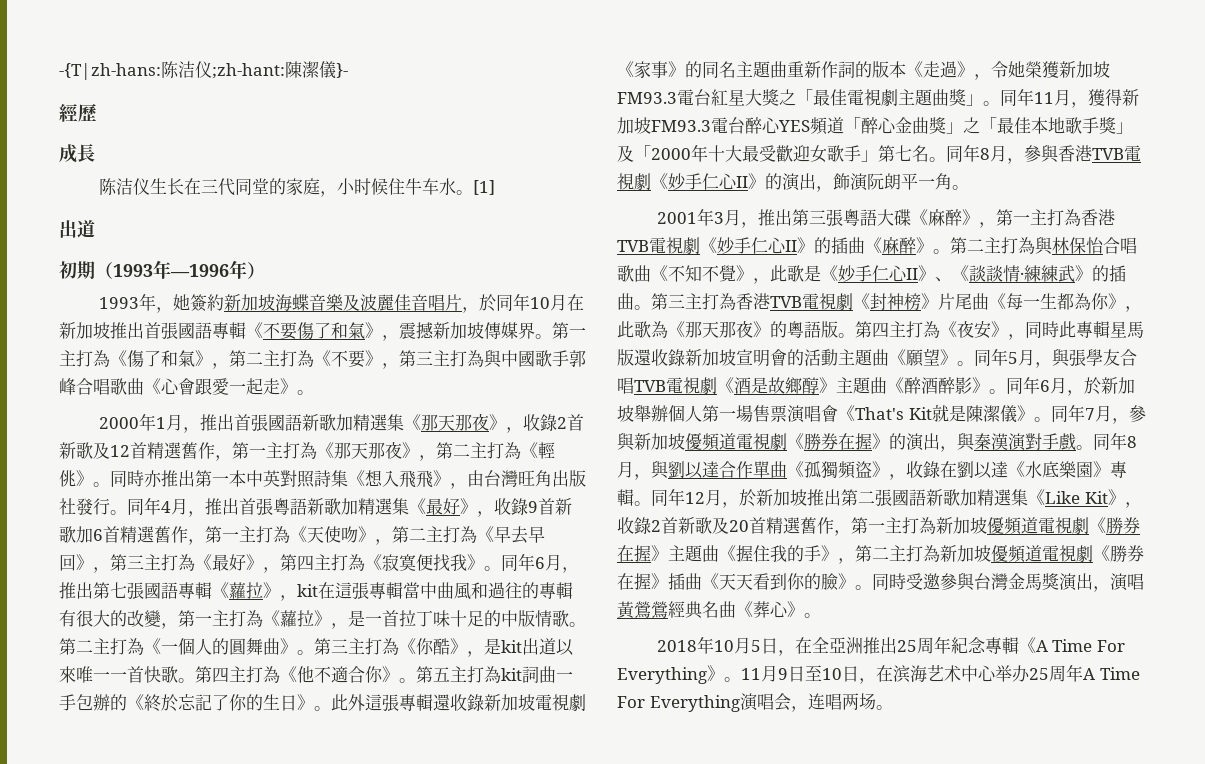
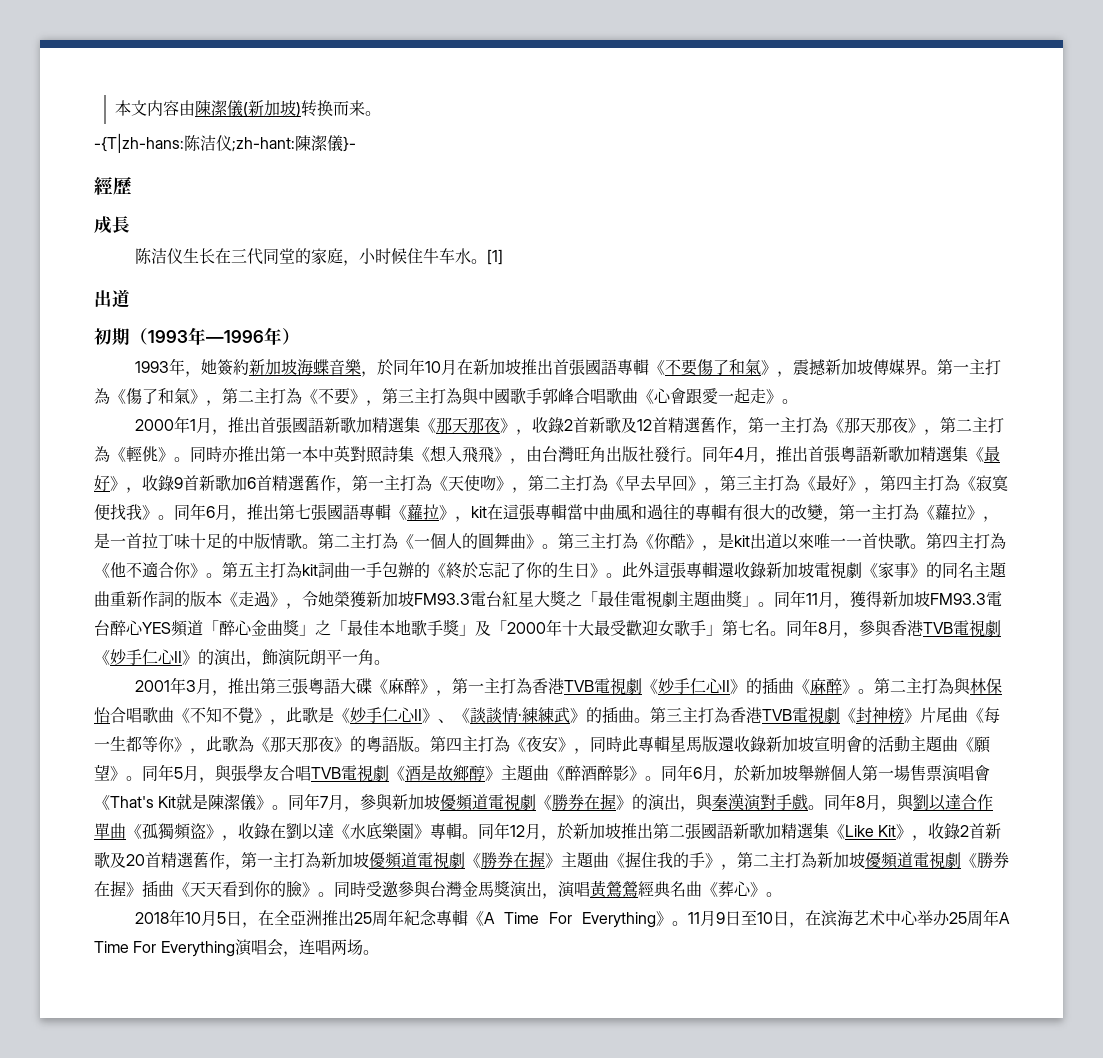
+ 本文内容由陳潔儀(新加坡)转换而来。
- 1993年，她簽約新加坡海蝶音樂及波麗佳音唱片，於同年10月在新加坡推出首張國語專輯《不要傷了和氣》，震撼新加坡傳媒界。
+ 1993年，她簽約新加坡海蝶音樂，於同年10月在新加坡推出首張國語專輯《不要傷了和氣》，震撼新加坡傳媒界。
- 第三主打為香港TVB電視劇《封神榜》片尾曲《每一生都為你》，此歌為《那天那夜》的粵語版。
+ 第三主打為香港TVB電視劇《封神榜》片尾曲《每一生都等你》，此歌為《那天那夜》的粵語版。

